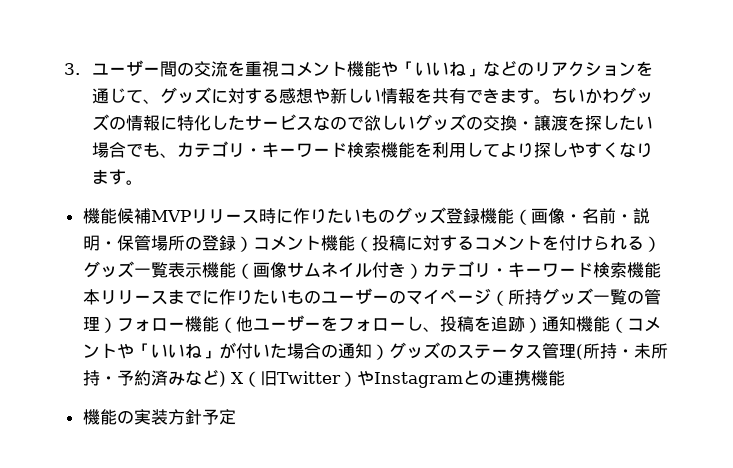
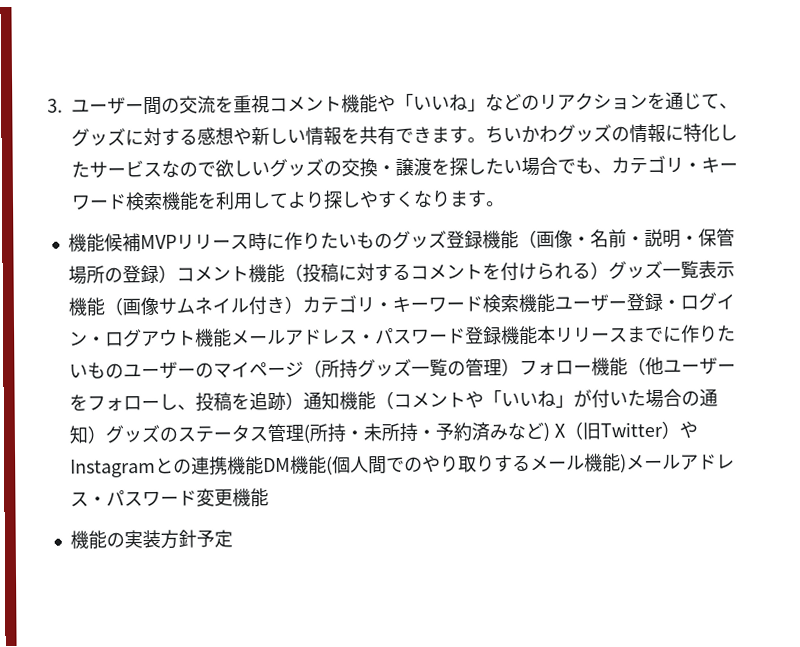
- 機能候補MVPリリース時に作りたいものグッズ登録機能（画像・名前・説明・保管場所の登録）コメント機能（投稿に対するコメントを付けられる）グッズ一覧表示機能（画像サムネイル付き）カテゴリ・キーワード検索機能本リリースまでに作りたいものユーザーのマイページ（所持グッズ一覧の管理）フォロー機能（他ユーザーをフォローし、投稿を追跡）通知機能（コメントや「いいね」が付いた場合の通知）グッズのステータス管理(所持・未所持・予約済みなど) X（旧Twitter）やInstagramとの連携機能
+ 機能候補MVPリリース時に作りたいものグッズ登録機能（画像・名前・説明・保管場所の登録）コメント機能（投稿に対するコメントを付けられる）グッズ一覧表示機能（画像サムネイル付き）カテゴリ・キーワード検索機能ユーザー登録・ログイン・ログアウト機能メールアドレス・パスワード登録機能本リリースまでに作りたいものユーザーのマイページ（所持グッズ一覧の管理）フォロー機能（他ユーザーをフォローし、投稿を追跡）通知機能（コメントや「いいね」が付いた場合の通知）グッズのステータス管理(所持・未所持・予約済みなど) X（旧Twitter）やInstagramとの連携機能DM機能(個人間でのやり取りするメール機能)メールアドレス・パスワード変更機能

